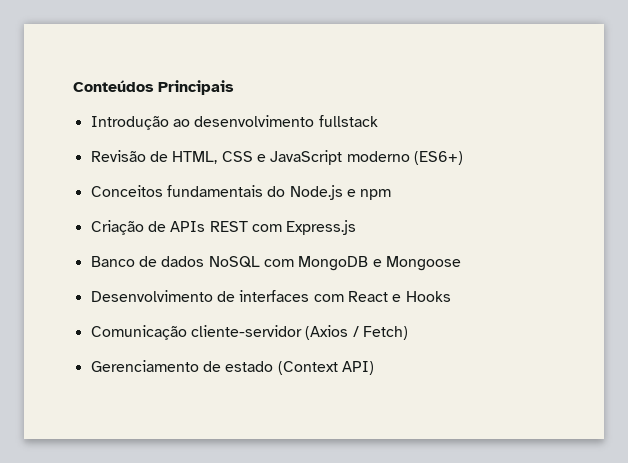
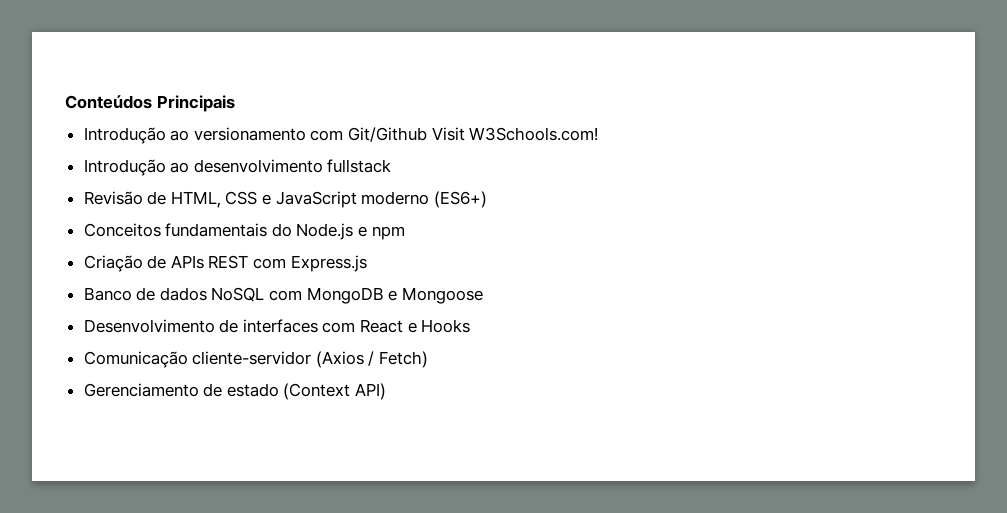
+ Introdução ao versionamento com Git/Github Visit W3Schools.com!

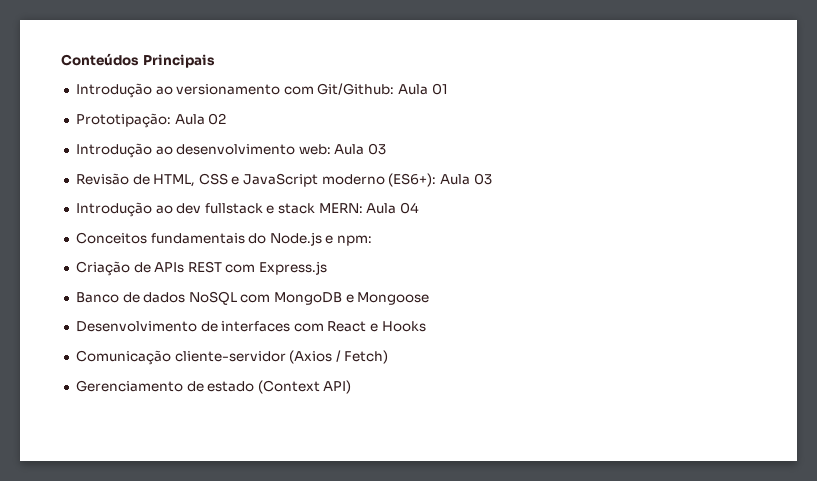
- Introdução ao versionamento com Git/Github Visit W3Schools.com!
+ Introdução ao versionamento com Git/Github: Aula 01
+ Prototipação: Aula 02
- Introdução ao desenvolvimento fullstack
+ Introdução ao desenvolvimento web: Aula 03
- Revisão de HTML, CSS e JavaScript moderno (ES6+)
+ Revisão de HTML, CSS e JavaScript moderno (ES6+): Aula 03
+ Introdução ao dev fullstack e stack MERN: Aula 04
- Conceitos fundamentais do Node.js e npm
+ Conceitos fundamentais do Node.js e npm:

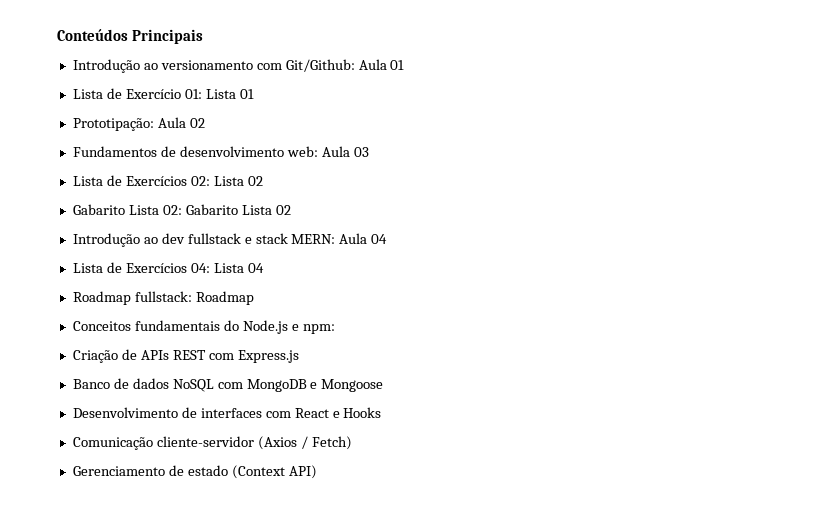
+ Lista de Exercício 01: Lista 01
- Introdução ao desenvolvimento web: Aula 03
+ Fundamentos de desenvolvimento web: Aula 03
- Revisão de HTML, CSS e JavaScript moderno (ES6+): Aula 03
+ Lista de Exercícios 02: Lista 02
+ Gabarito Lista 02: Gabarito Lista 02
+ Lista de Exercícios 04: Lista 04
+ Roadmap fullstack: Roadmap

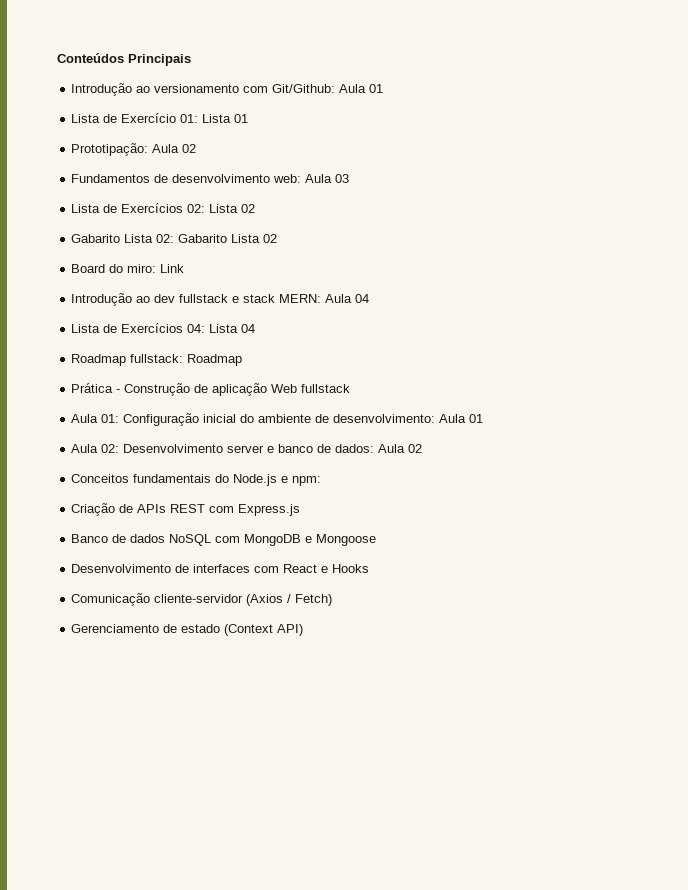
+ Board do miro: Link
+ Prática - Construção de aplicação Web fullstack
+ Aula 01: Configuração inicial do ambiente de desenvolvimento: Aula 01
+ Aula 02: Desenvolvimento server e banco de dados: Aula 02

